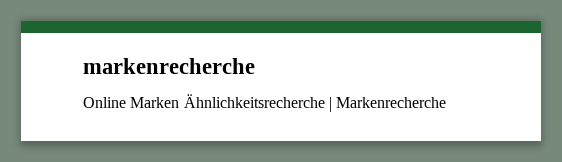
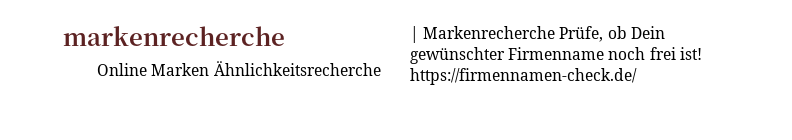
- Online Marken Ähnlichkeitsrecherche | Markenrecherche
+ Online Marken Ähnlichkeitsrecherche | Markenrecherche Prüfe, ob Dein gewünschter Firmenname noch frei ist! https://firmennamen-check.de/

